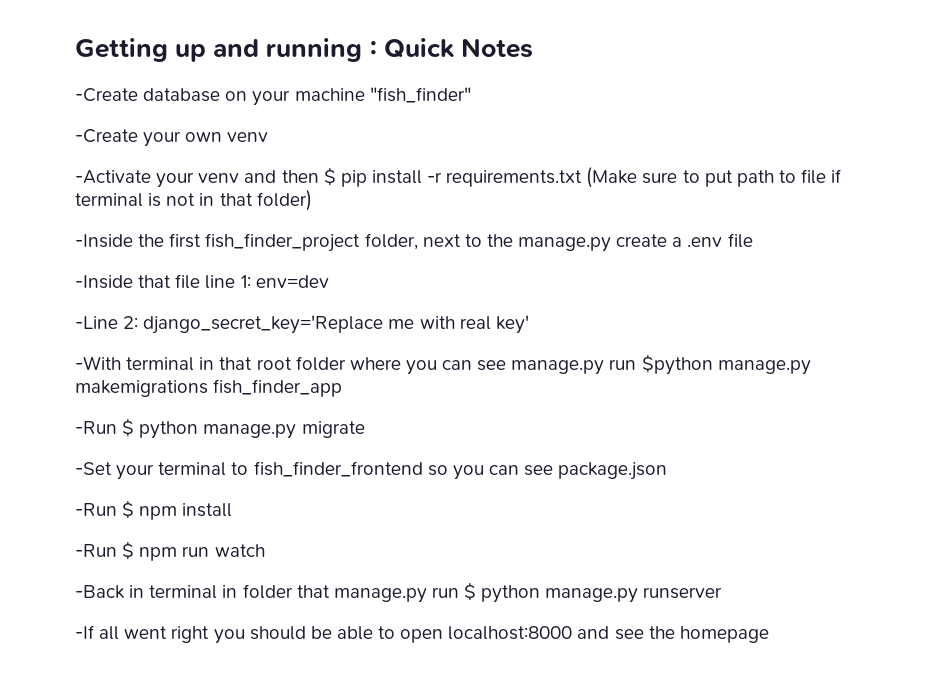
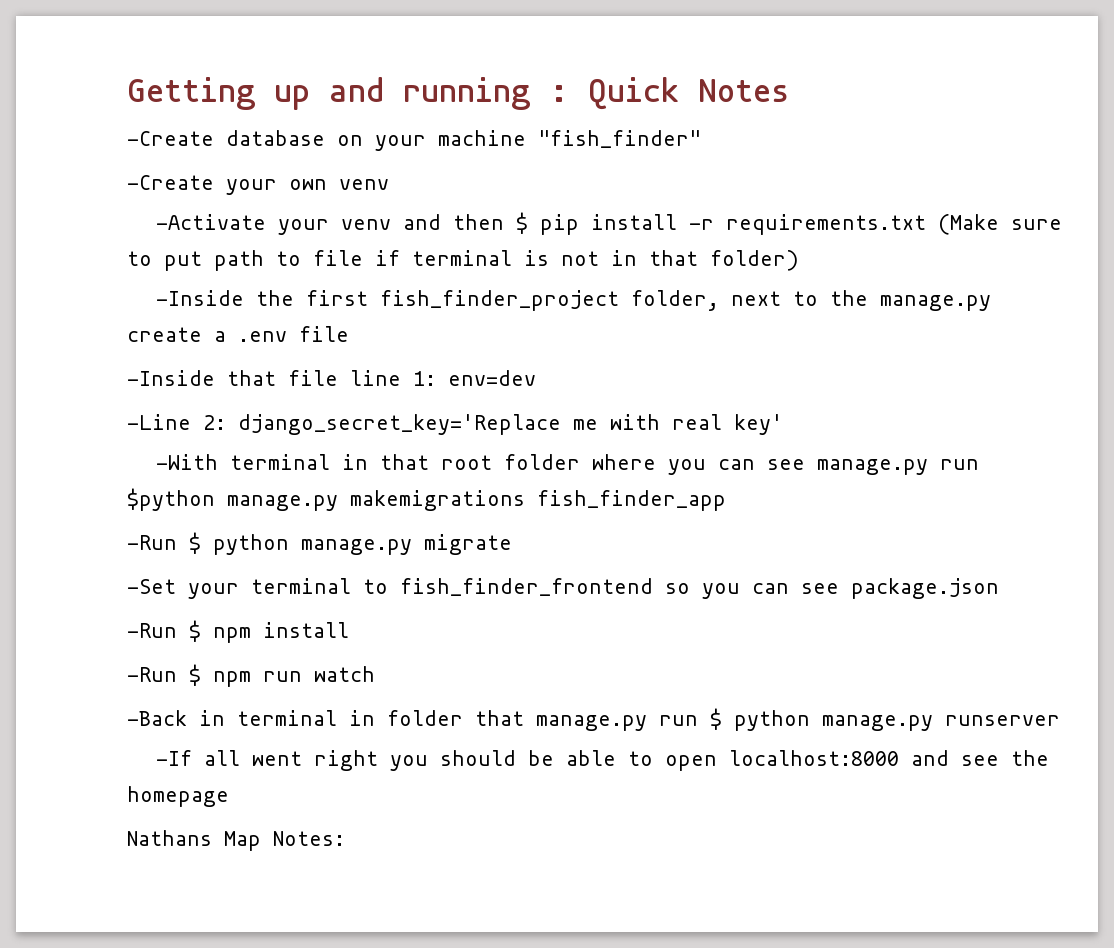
+ Nathans Map Notes:

